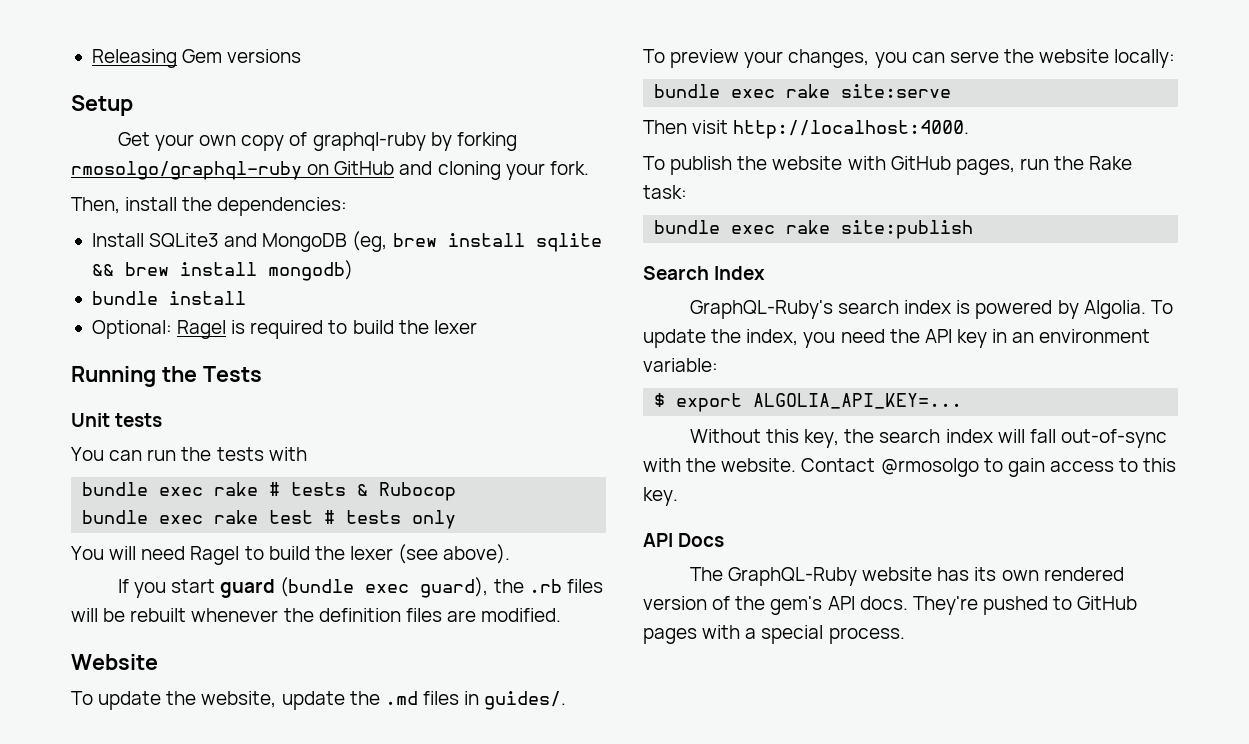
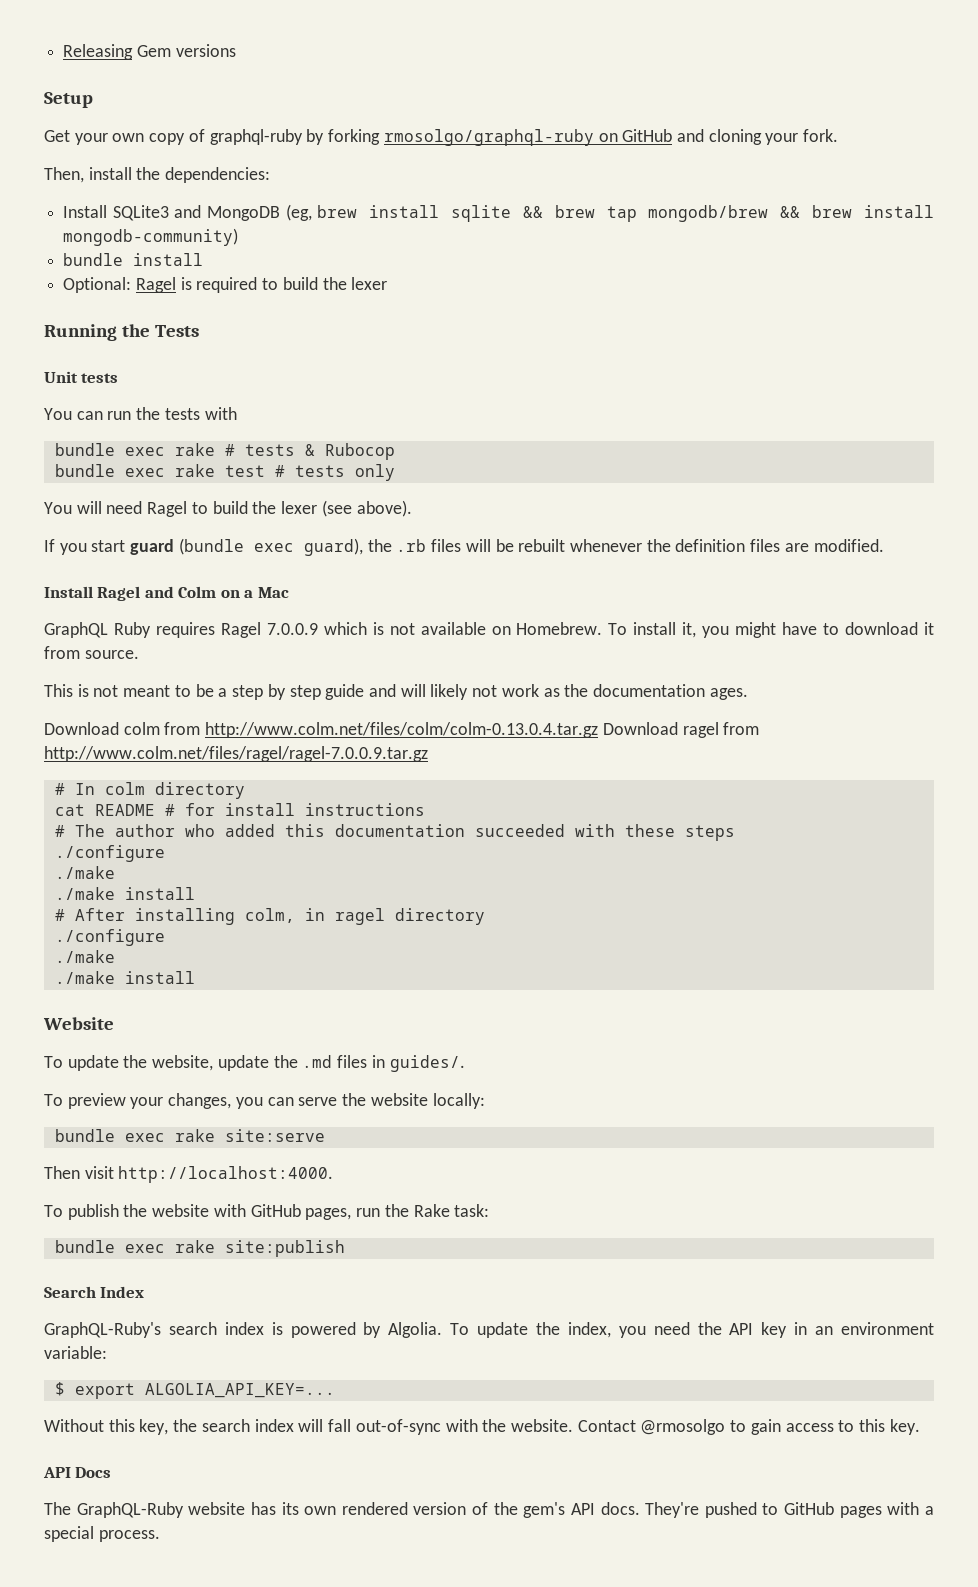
- Install SQLite3 and MongoDB (eg, brew install sqlite && brew install mongodb)
+ Install SQLite3 and MongoDB (eg, brew install sqlite && brew tap mongodb/brew && brew install mongodb-community)
+ Install Ragel and Colm on a Mac
+ GraphQL Ruby requires Ragel 7.0.0.9 which is not available on Homebrew. To install it, you might have to download it from source.
+ This is not meant to be a step by step guide and will likely not work as the documentation ages.
+ Download colm from http://www.colm.net/files/colm/colm-0.13.0.4.tar.gz Download ragel from http://www.colm.net/files/ragel/ragel-7.0.0.9.tar.gz
+ # In colm directory
+ cat README # for install instructions
+ # The author who added this documentation succeeded with these steps
+ ./configure
+ ./make
+ ./make install
+ # After installing colm, in ragel directory
+ ./configure
+ ./make
+ ./make install

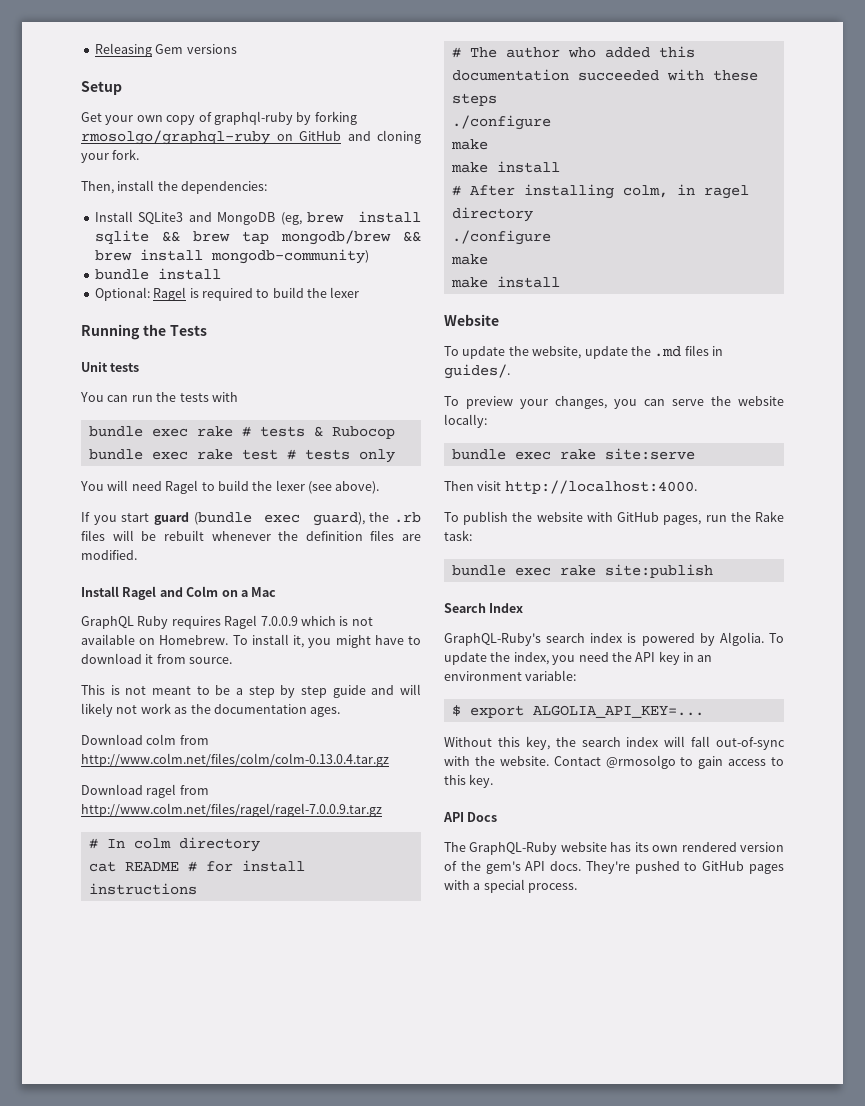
- Download colm from http://www.colm.net/files/colm/colm-0.13.0.4.tar.gz Download ragel from http://www.colm.net/files/ragel/ragel-7.0.0.9.tar.gz
+ Download colm from http://www.colm.net/files/colm/colm-0.13.0.4.tar.gz
+ Download ragel from http://www.colm.net/files/ragel/ragel-7.0.0.9.tar.gz
  # The author who added this documentation succeeded with these steps
  ./configure
- ./make
- ./make install
+ make
+ make install
  # After installing colm, in ragel directory
  ./configure
- ./make
- ./make install
+ make
+ make install

